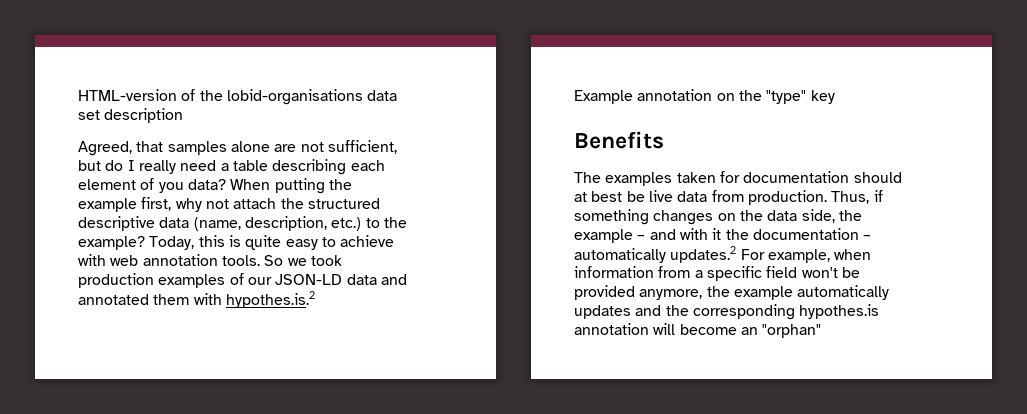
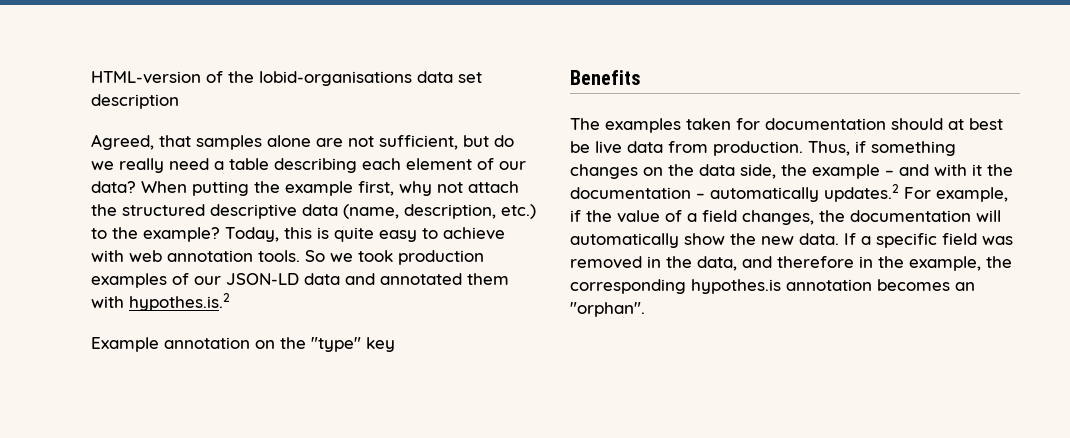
- Agreed, that samples alone are not sufficient, but do I really need a table describing each element of you data?
+ Agreed, that samples alone are not sufficient, but do we really need a table describing each element of our data?
- Thus, if something changes on the data side, the example – and with it the documentation – automatically updates.2 For example, when information from a specific field won't be provided anymore, the example automatically updates and the corresponding hypothes.is annotation will become an "orphan"
+ Thus, if something changes on the data side, the example – and with it the documentation – automatically updates.2 For example, if the value of a field changes, the documentation will automatically show the new data. If a specific field was removed in the data, and therefore in the example, the corresponding hypothes.is annotation becomes an "orphan".

